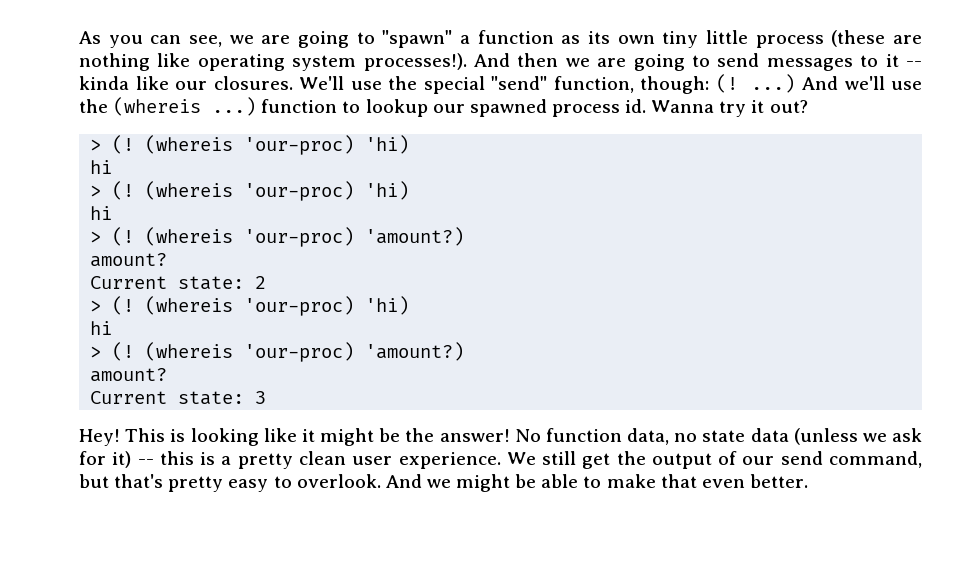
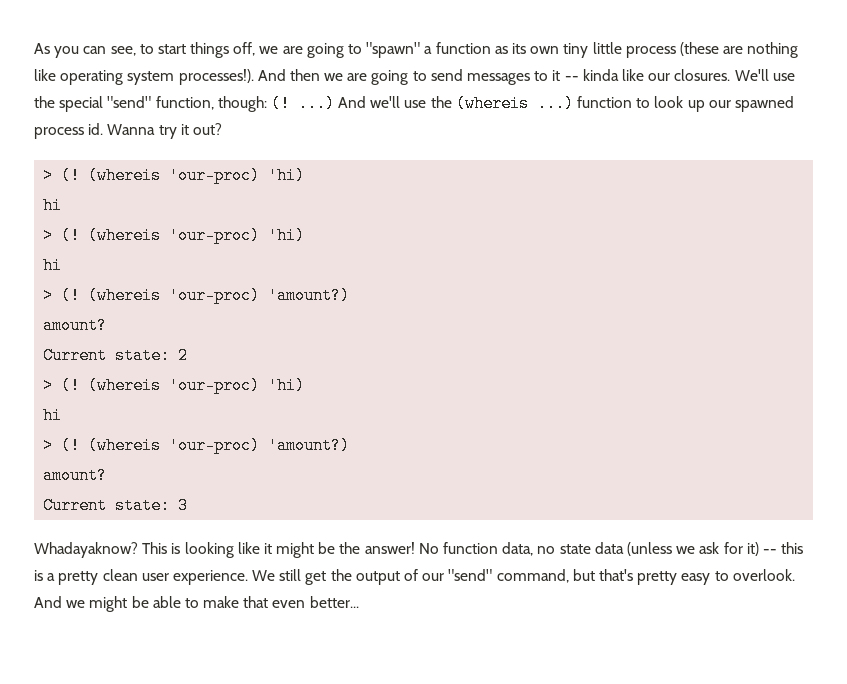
- As you can see, we are going to "spawn" a function as its own tiny little process (these are nothing like operating system processes!).
+ As you can see, to start things off, we are going to "spawn" a function as its own tiny little process (these are nothing like operating system processes!).
- And we'll use the (whereis ...) function to lookup our spawned process id.
+ And we'll use the (whereis ...) function to look up our spawned process id.
- Hey!
+ Whadayaknow?
- We still get the output of our send command, but that's pretty easy to overlook.
+ We still get the output of our "send" command, but that's pretty easy to overlook.
- And we might be able to make that even better.
+ And we might be able to make that even better...

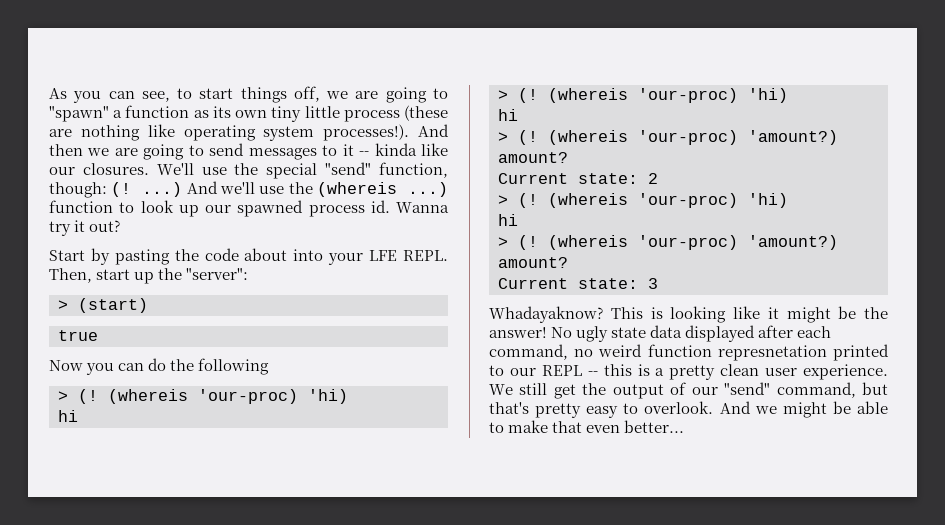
+ Start by pasting the code about into your LFE REPL. Then, start up the "server":
+ > (start)
+ true
+ Now you can do the following
- No function data, no state data (unless we ask for it) -- this is a pretty clean user experience.
+ No ugly state data displayed after each command, no weird function represnetation printed to our REPL -- this is a pretty clean user experience.

